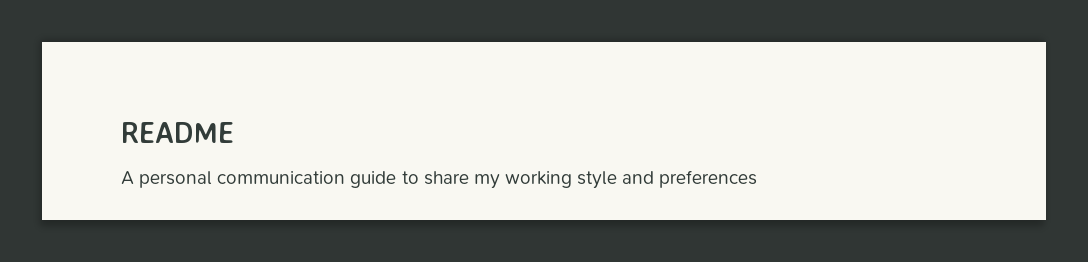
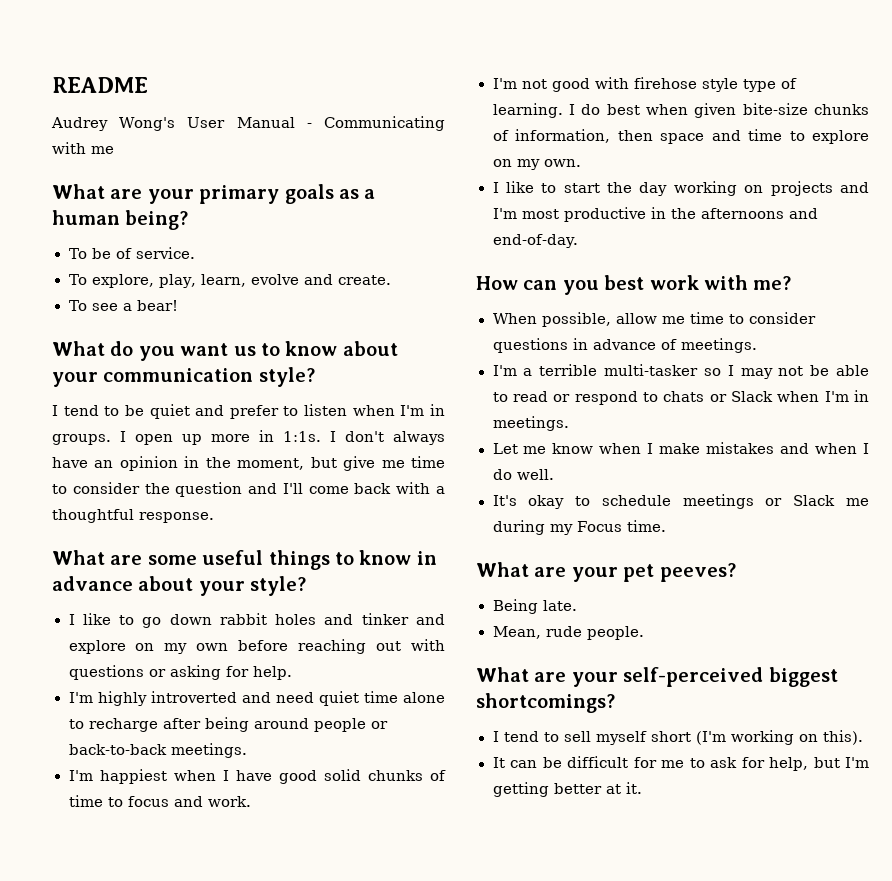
- A personal communication guide to share my working style and preferences
+ Audrey Wong's User Manual - Communicating with me
+ What are your primary goals as a human being?
+ To be of service.
+ To explore, play, learn, evolve and create.
+ To see a bear!
+ What do you want us to know about your communication style?
+ I tend to be quiet and prefer to listen when I'm in groups. I open up more in 1:1s. I don't always have an opinion in the moment, but give me time to consider the question and I'll come back with a thoughtful response.
+ What are some useful things to know in advance about your style?
+ I like to go down rabbit holes and tinker and explore on my own before reaching out with questions or asking for help.
+ I'm highly introverted and need quiet time alone to recharge after being around people or back-to-back meetings.
+ I'm happiest when I have good solid chunks of time to focus and work.
+ I'm not good with firehose style type of learning. I do best when given bite-size chunks of information, then space and time to explore on my own.
+ I like to start the day working on projects and I'm most productive in the afternoons and end-of-day.
+ How can you best work with me?
+ When possible, allow me time to consider questions in advance of meetings.
+ I'm a terrible multi-tasker so I may not be able to read or respond to chats or Slack when I'm in meetings.
+ Let me know when I make mistakes and when I do well.
+ It's okay to schedule meetings or Slack me during my Focus time.
+ What are your pet peeves?
+ Being late.
+ Mean, rude people.
+ What are your self-perceived biggest shortcomings?
+ I tend to sell myself short (I'm working on this).
+ It can be difficult for me to ask for help, but I'm getting better at it.

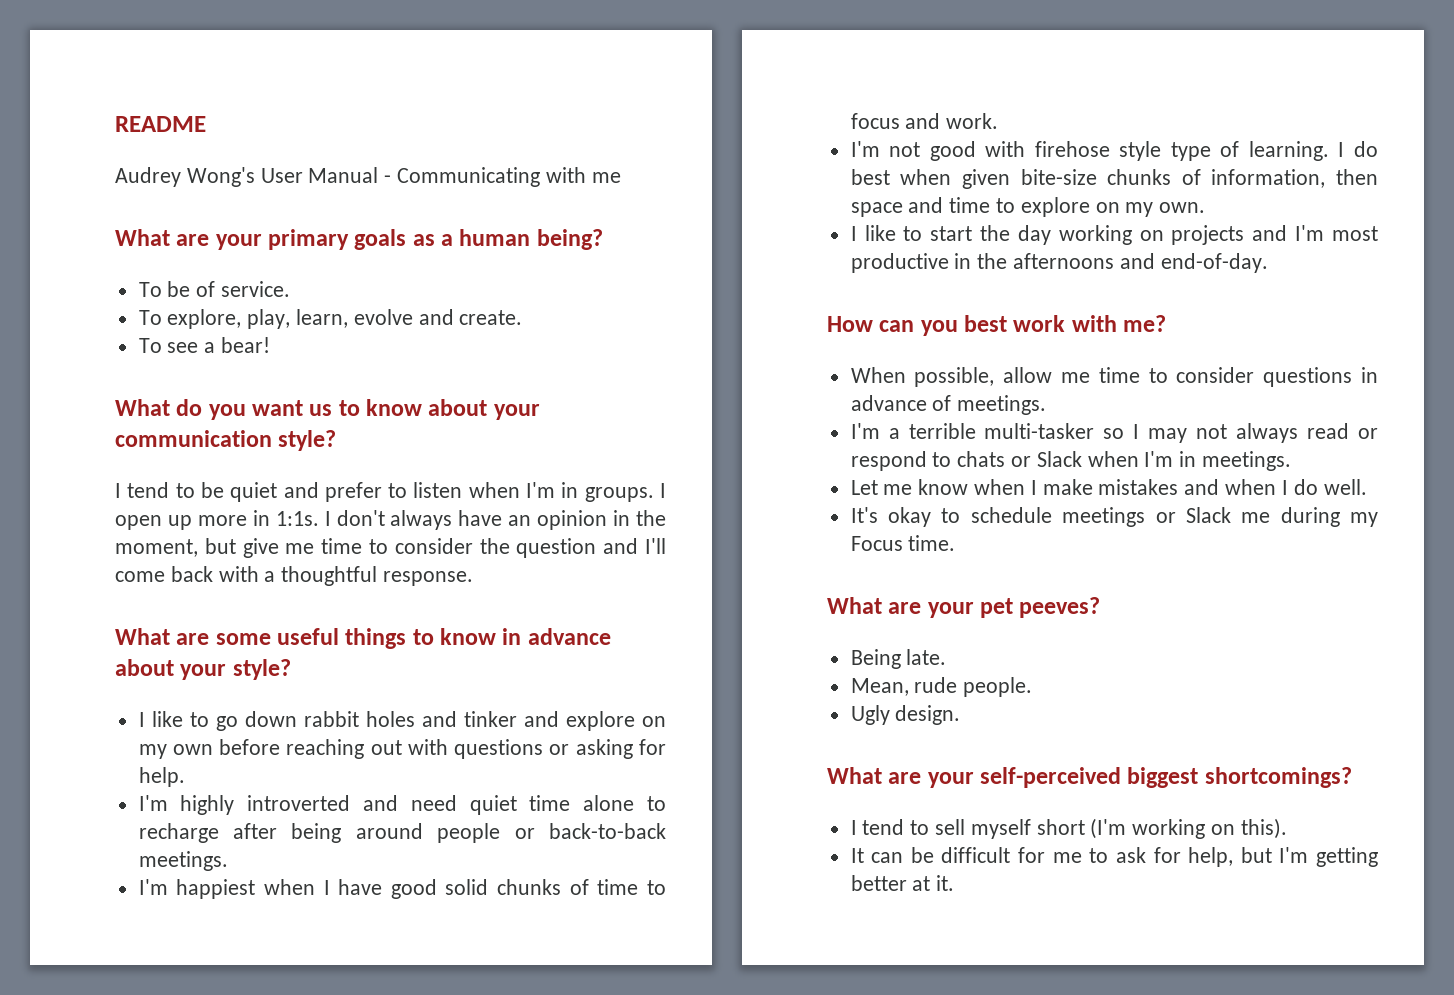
- I'm a terrible multi-tasker so I may not be able to read or respond to chats or Slack when I'm in meetings.
+ I'm a terrible multi-tasker so I may not always read or respond to chats or Slack when I'm in meetings.
+ Ugly design.

